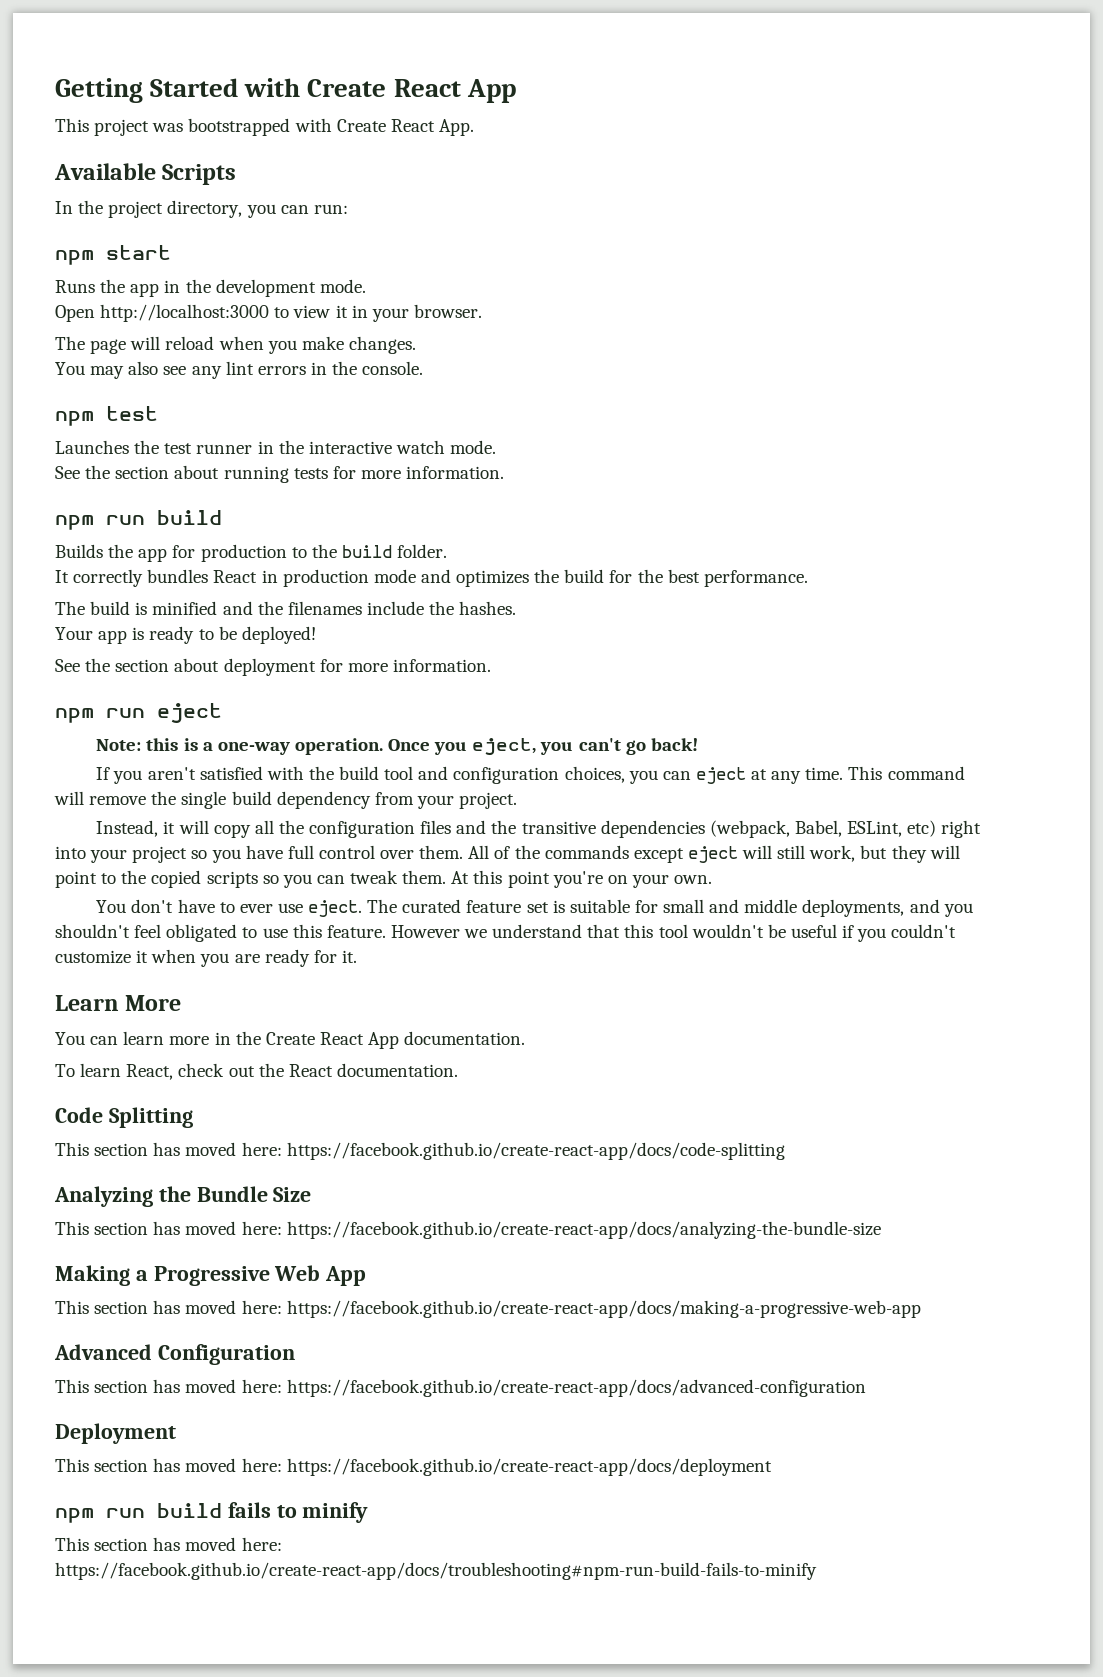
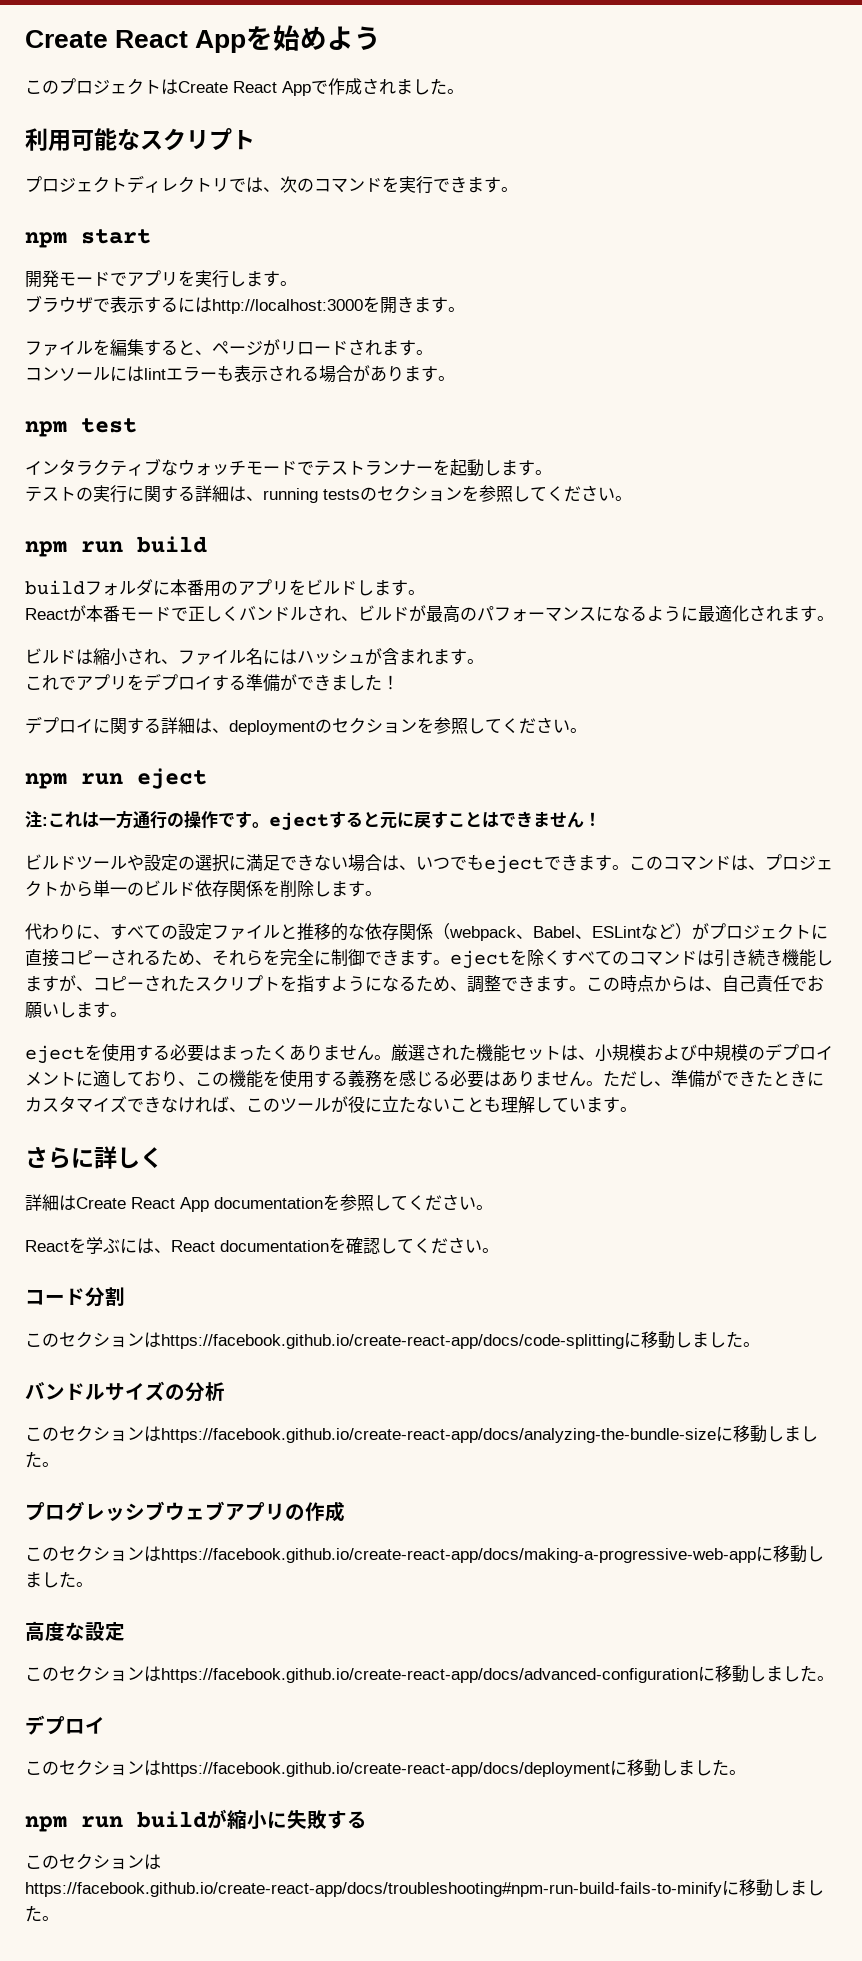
- Getting Started with Create React App
- This project was bootstrapped with Create React App.
- Available Scripts
- In the project directory, you can run:
+ Create React Appを始めよう
+ このプロジェクトはCreate React Appで作成されました。
+ 利用可能なスクリプト
+ プロジェクトディレクトリでは、次のコマンドを実行できます。
  npm start
- Runs the app in the development mode.
- Open http://localhost:3000 to view it in your browser.
- The page will reload when you make changes.
- You may also see any lint errors in the console.
+ 開発モードでアプリを実行します。
+ ブラウザで表示するにはhttp://localhost:3000を開きます。
+ ファイルを編集すると、ページがリロードされます。
+ コンソールにはlintエラーも表示される場合があります。
  npm test
- Launches the test runner in the interactive watch mode.
- See the section about running tests for more information.
+ インタラクティブなウォッチモードでテストランナーを起動します。
+ テストの実行に関する詳細は、running testsのセクションを参照してください。
  npm run build
- Builds the app for production to the build folder.
- It correctly bundles React in production mode and optimizes the build for the best performance.
- The build is minified and the filenames include the hashes.
- Your app is ready to be deployed!
- See the section about deployment for more information.
+ buildフォルダに本番用のアプリをビルドします。
+ Reactが本番モードで正しくバンドルされ、ビルドが最高のパフォーマンスになるように最適化されます。
+ ビルドは縮小され、ファイル名にはハッシュが含まれます。
+ これでアプリをデプロイする準備ができました！
+ デプロイに関する詳細は、deploymentのセクションを参照してください。
  npm run eject
- Note: this is a one-way operation. Once you eject, you can't go back!
- If you aren't satisfied with the build tool and configuration choices, you can eject at any time. This command will remove the single build dependency from your project.
- Instead, it will copy all the configuration files and the transitive dependencies (webpack, Babel, ESLint, etc) right into your project so you have full control over them. All of the commands except eject will still work, but they will point to the copied scripts so you can tweak them. At this point you're on your own.
- You don't have to ever use eject. The curated feature set is suitable for small and middle deployments, and you shouldn't feel obligated to use this feature. However we understand that this tool wouldn't be useful if you couldn't customize it when you are ready for it.
- Learn More
- You can learn more in the Create React App documentation.
- To learn React, check out the React documentation.
- Code Splitting
- This section has moved here: https://facebook.github.io/create-react-app/docs/code-splitting
- Analyzing the Bundle Size
- This section has moved here: https://facebook.github.io/create-react-app/docs/analyzing-the-bundle-size
- Making a Progressive Web App
- This section has moved here: https://facebook.github.io/create-react-app/docs/making-a-progressive-web-app
- Advanced Configuration
- This section has moved here: https://facebook.github.io/create-react-app/docs/advanced-configuration
- Deployment
- This section has moved here: https://facebook.github.io/create-react-app/docs/deployment
- npm run build fails to minify
- This section has moved here: https://facebook.github.io/create-react-app/docs/troubleshooting#npm-run-build-fails-to-minify
+ 注:これは一方通行の操作です。ejectすると元に戻すことはできません！
+ ビルドツールや設定の選択に満足できない場合は、いつでもejectできます。このコマンドは、プロジェクトから単一のビルド依存関係を削除します。
+ 代わりに、すべての設定ファイルと推移的な依存関係（webpack、Babel、ESLintなど）がプロジェクトに直接コピーされるため、それらを完全に制御できます。ejectを除くすべてのコマンドは引き続き機能しますが、コピーされたスクリプトを指すようになるため、調整できます。この時点からは、自己責任でお願いします。
+ ejectを使用する必要はまったくありません。厳選された機能セットは、小規模および中規模のデプロイメントに適しており、この機能を使用する義務を感じる必要はありません。ただし、準備ができたときにカスタマイズできなければ、このツールが役に立たないことも理解しています。
+ さらに詳しく
+ 詳細はCreate React App documentationを参照してください。
+ Reactを学ぶには、React documentationを確認してください。
+ コード分割
+ このセクションはhttps://facebook.github.io/create-react-app/docs/code-splittingに移動しました。
+ バンドルサイズの分析
+ このセクションはhttps://facebook.github.io/create-react-app/docs/analyzing-the-bundle-sizeに移動しました。
+ プログレッシブウェブアプリの作成
+ このセクションはhttps://facebook.github.io/create-react-app/docs/making-a-progressive-web-appに移動しました。
+ 高度な設定
+ このセクションはhttps://facebook.github.io/create-react-app/docs/advanced-configurationに移動しました。
+ デプロイ
+ このセクションはhttps://facebook.github.io/create-react-app/docs/deploymentに移動しました。
+ npm run buildが縮小に失敗する
+ このセクションはhttps://facebook.github.io/create-react-app/docs/troubleshooting#npm-run-build-fails-to-minifyに移動しました。

